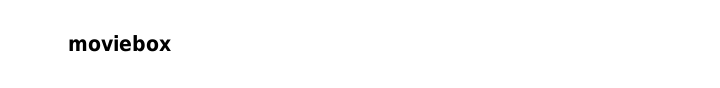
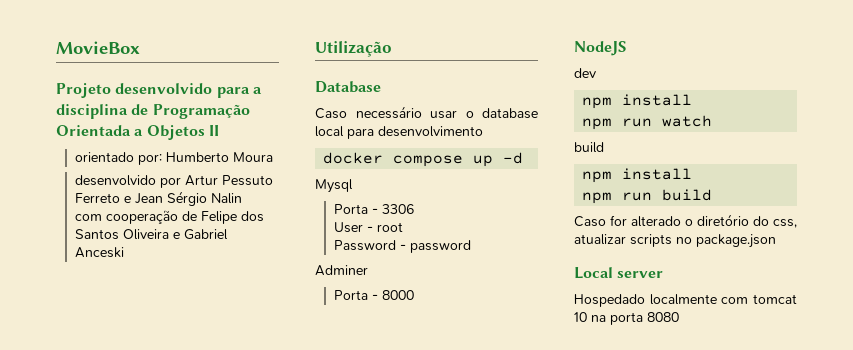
- moviebox
+ MovieBox
+ Projeto desenvolvido para a disciplina de Programação Orientada a Objetos II
+ orientado por: Humberto Moura
+ desenvolvido por Artur Pessuto Ferreto e Jean Sérgio Nalin
+ com cooperação de Felipe dos Santos Oliveira e Gabriel Anceski
+ Utilização
+ Database
+ Caso necessário usar o database local para desenvolvimento
+ docker compose up -d
+ Mysql
+ Porta - 3306
+ User - root
+ Password - password
+ Adminer
+ Porta - 8000
+ NodeJS
+ dev
+ npm install
+ npm run watch
+ build
+ npm install
+ npm run build
+ Caso for alterado o diretório do css, atualizar scripts no package.json
+ Local server
+ Hospedado localmente com tomcat 10 na porta 8080

